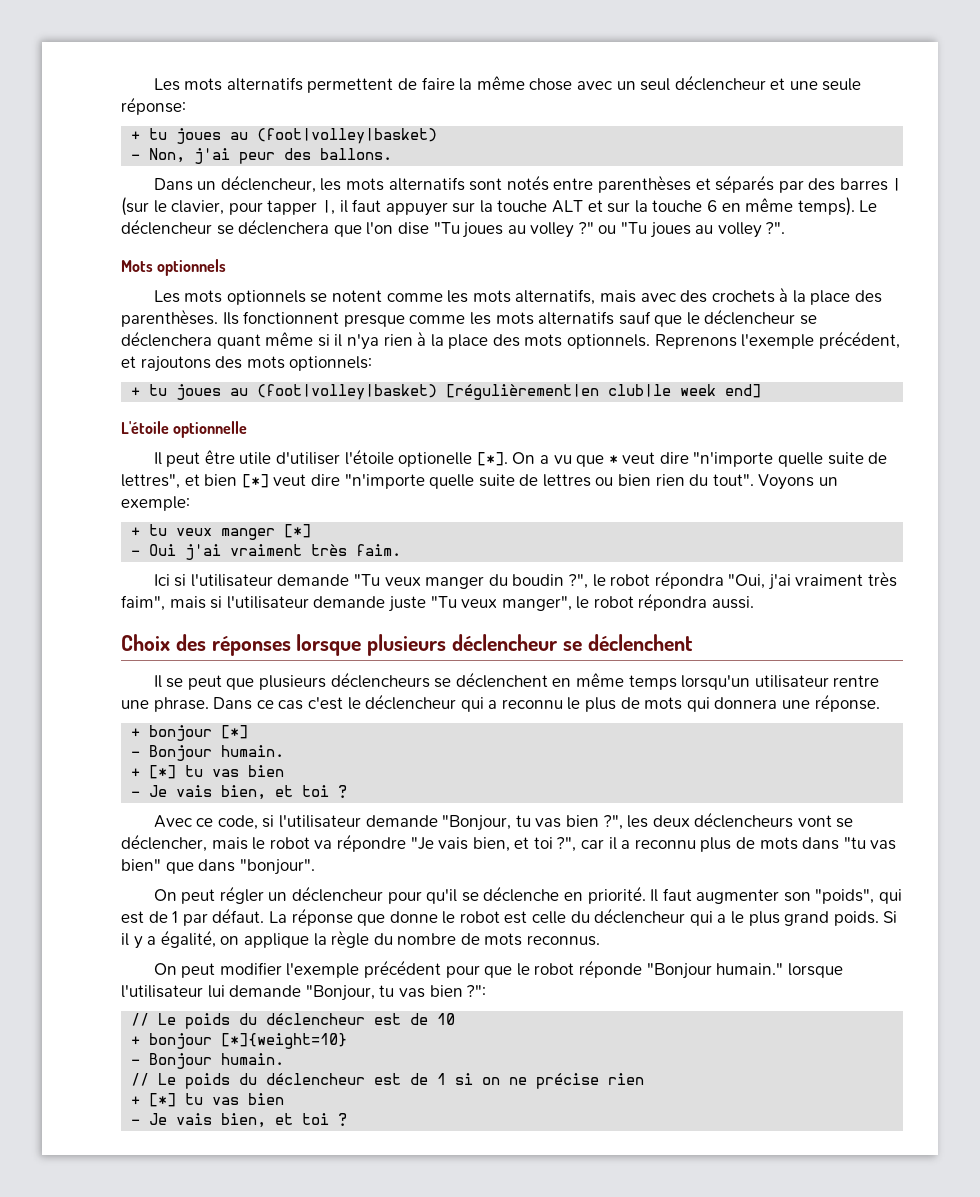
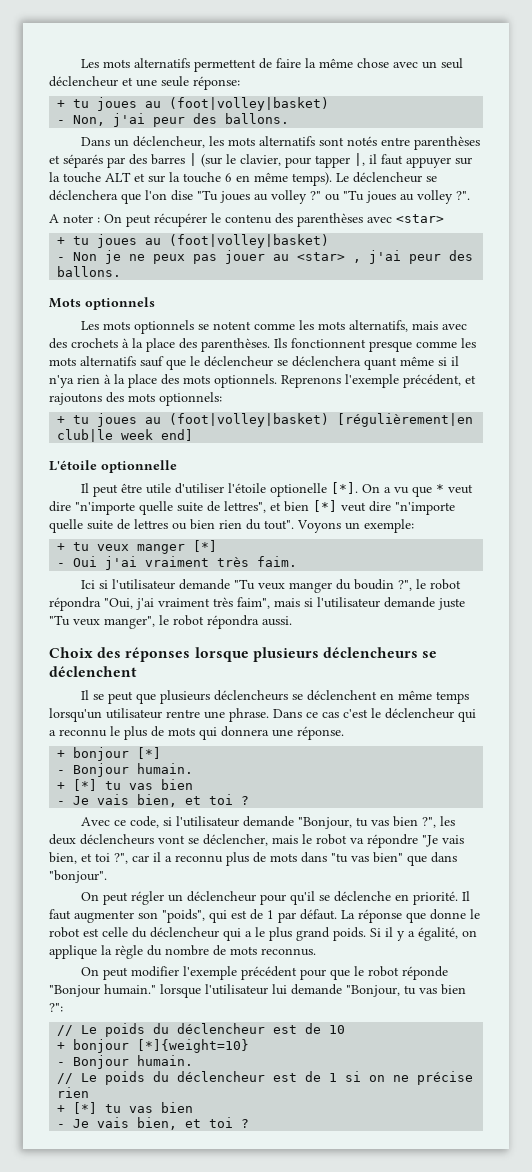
+ A noter : On peut récupérer le contenu des parenthèses avec <star>
+ + tu joues au (foot|volley|basket)
+ - Non je ne peux pas jouer au <star> , j'ai peur des ballons.
- Choix des réponses lorsque plusieurs déclencheur se déclenchent
+ Choix des réponses lorsque plusieurs déclencheurs se déclenchent

